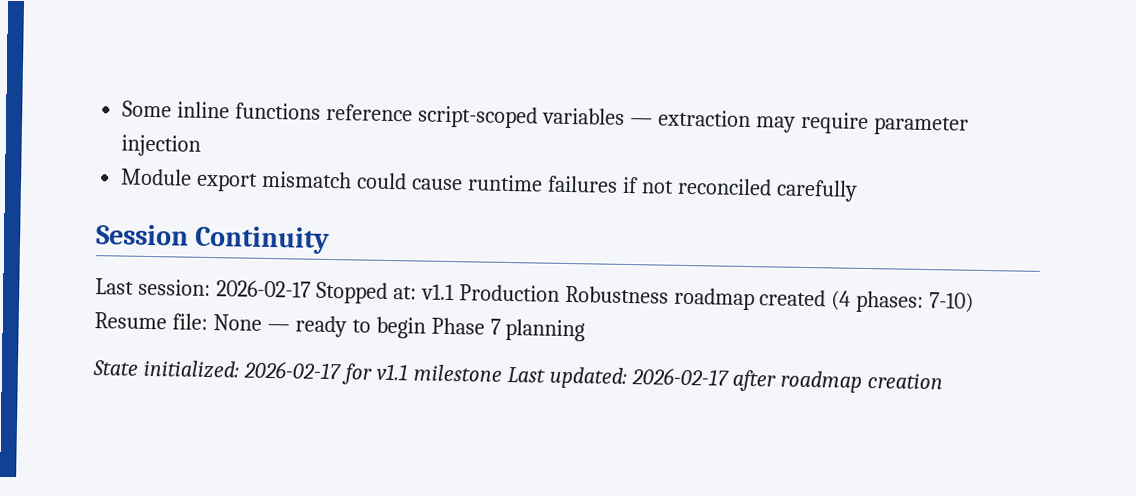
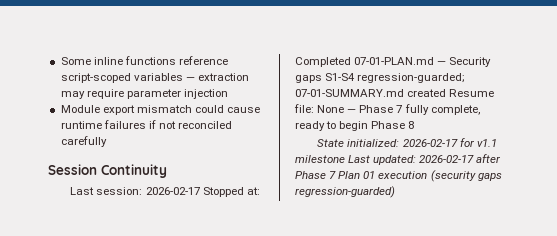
- Last session: 2026-02-17 Stopped at: v1.1 Production Robustness roadmap created (4 phases: 7-10) Resume file: None — ready to begin Phase 7 planning
+ Last session: 2026-02-17 Stopped at: Completed 07-01-PLAN.md — Security gaps S1-S4 regression-guarded; 07-01-SUMMARY.md created Resume file: None — Phase 7 fully complete, ready to begin Phase 8
- State initialized: 2026-02-17 for v1.1 milestone Last updated: 2026-02-17 after roadmap creation
+ State initialized: 2026-02-17 for v1.1 milestone Last updated: 2026-02-17 after Phase 7 Plan 01 execution (security gaps regression-guarded)

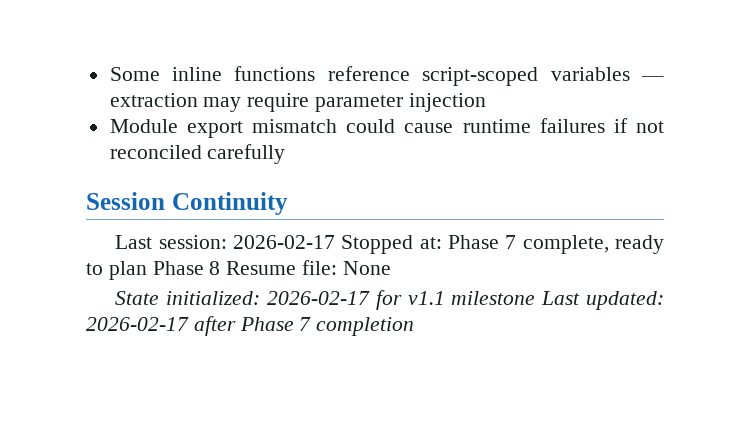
- Last session: 2026-02-17 Stopped at: Completed 07-01-PLAN.md — Security gaps S1-S4 regression-guarded; 07-01-SUMMARY.md created Resume file: None — Phase 7 fully complete, ready to begin Phase 8
+ Last session: 2026-02-17 Stopped at: Phase 7 complete, ready to plan Phase 8 Resume file: None
- State initialized: 2026-02-17 for v1.1 milestone Last updated: 2026-02-17 after Phase 7 Plan 01 execution (security gaps regression-guarded)
+ State initialized: 2026-02-17 for v1.1 milestone Last updated: 2026-02-17 after Phase 7 completion

